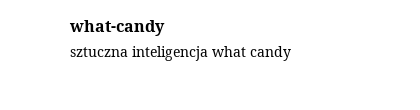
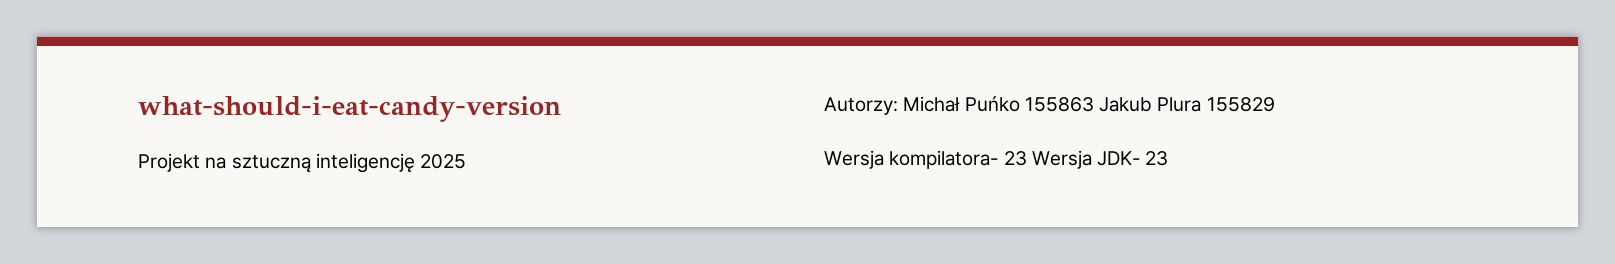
- what-candy
- sztuczna inteligencja what candy
+ what-should-i-eat-candy-version
+ Projekt na sztuczną inteligencję 2025
+ Autorzy: Michał Puńko 155863 Jakub Plura 155829
+ Wersja kompilatora- 23 Wersja JDK- 23

